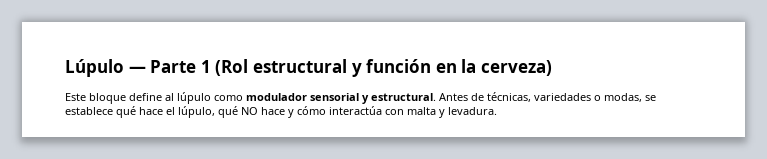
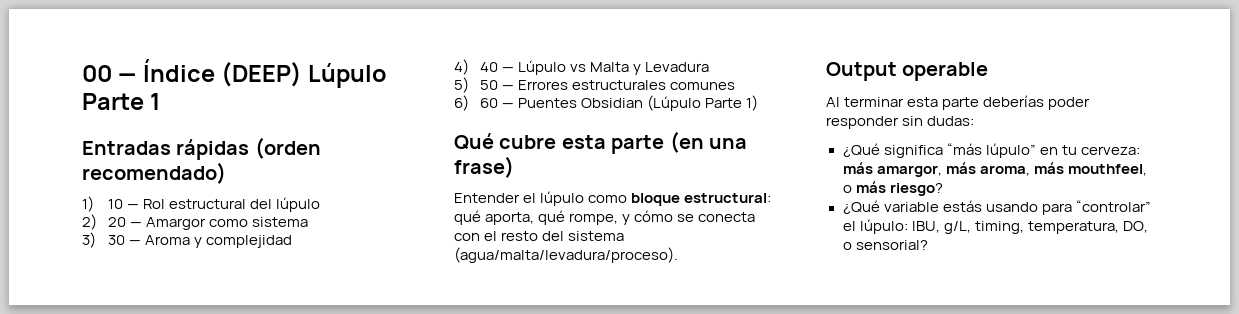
- Lúpulo — Parte 1 (Rol estructural y función en la cerveza)
- Este bloque define al lúpulo como modulador sensorial y estructural. Antes de técnicas, variedades o modas, se establece qué hace el lúpulo, qué NO hace y cómo interactúa con malta y levadura.
+ 00 — Índice (DEEP) Lúpulo Parte 1
+ Entradas rápidas (orden recomendado)
+ 1) 10 — Rol estructural del lúpulo
+ 2) 20 — Amargor como sistema
+ 3) 30 — Aroma y complejidad
+ 4) 40 — Lúpulo vs Malta y Levadura
+ 5) 50 — Errores estructurales comunes
+ 6) 60 — Puentes Obsidian (Lúpulo Parte 1)
+ Qué cubre esta parte (en una frase)
+ Entender el lúpulo como bloque estructural: qué aporta, qué rompe, y cómo se conecta con el resto del sistema (agua/malta/levadura/proceso).
+ Output operable
+ Al terminar esta parte deberías poder responder sin dudas:
+ ¿Qué significa “más lúpulo” en tu cerveza: más amargor, más aroma, más mouthfeel, o más riesgo?
+ ¿Qué variable estás usando para “controlar” el lúpulo: IBU, g/L, timing, temperatura, DO, o sensorial?

